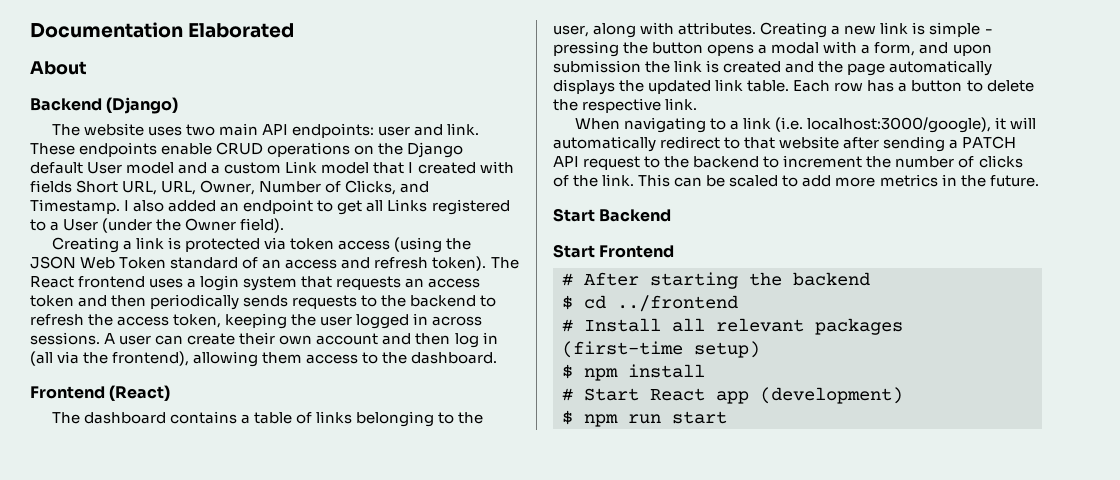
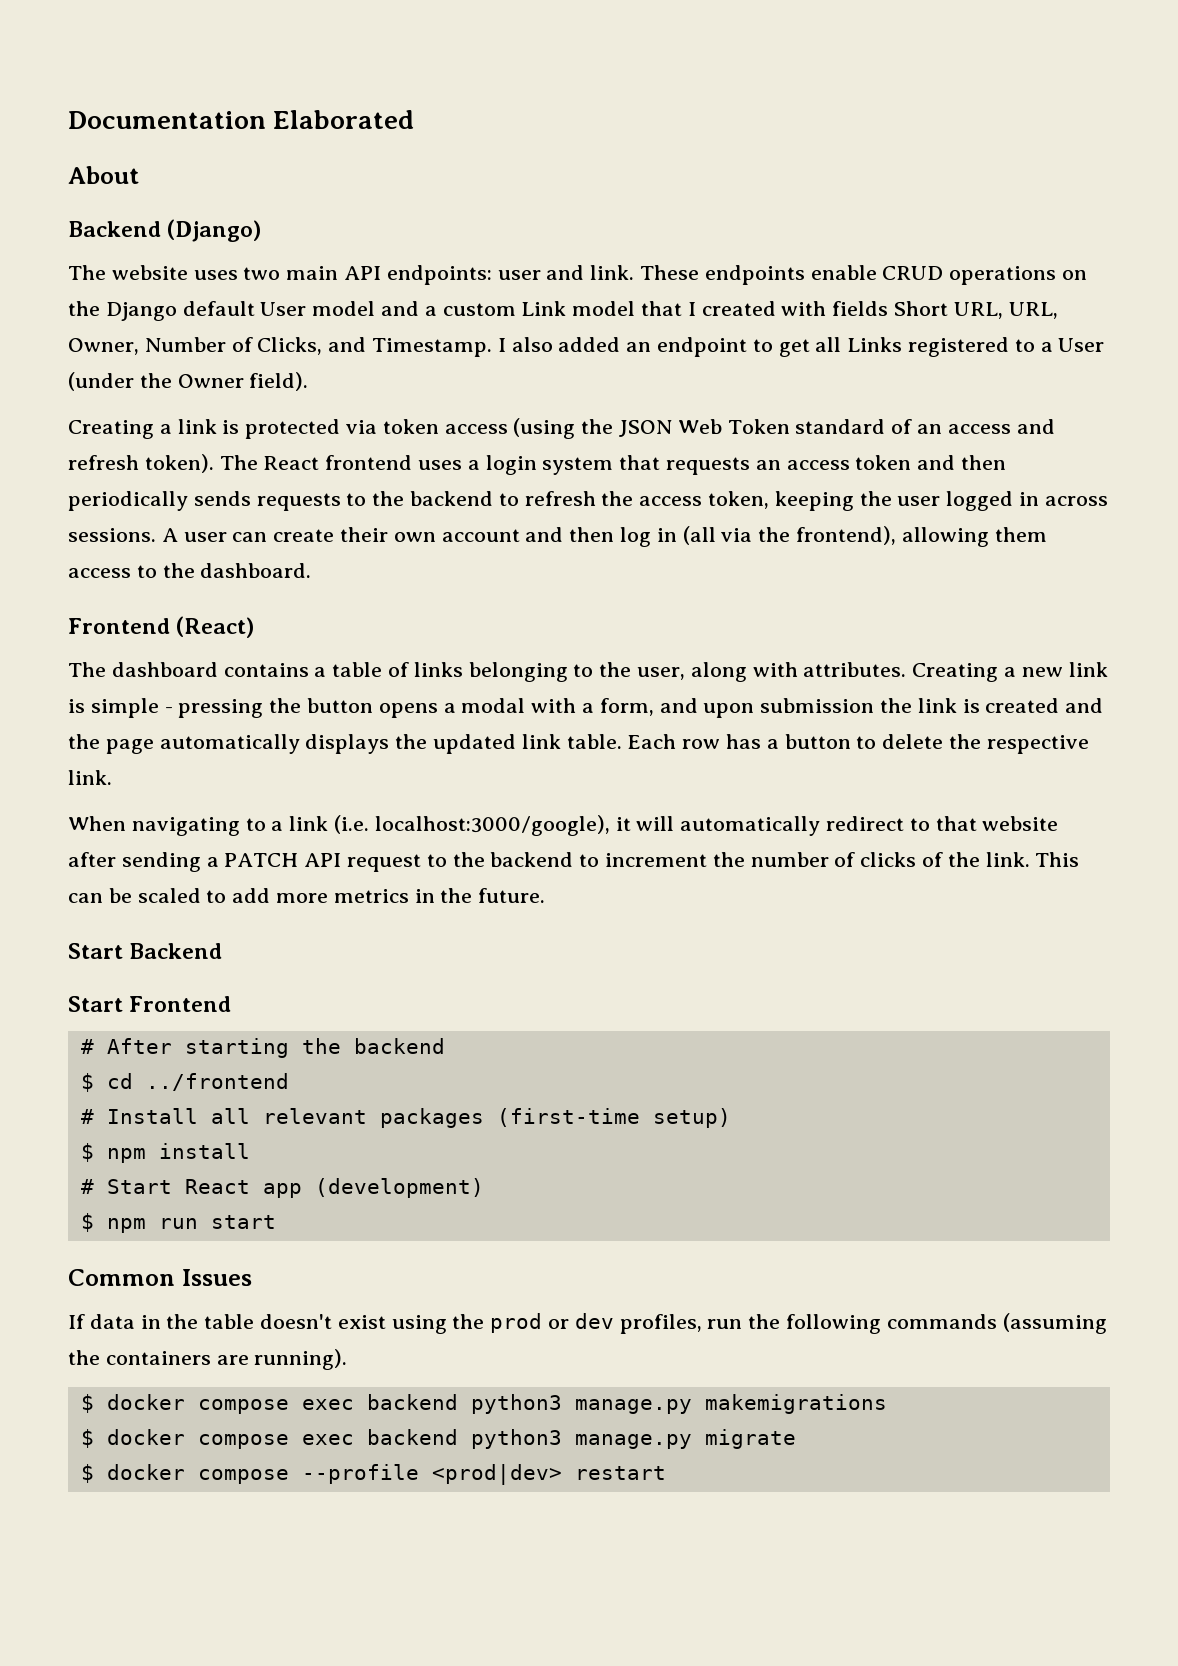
+ Common Issues
+ If data in the table doesn't exist using the prod or dev profiles, run the following commands (assuming the containers are running).
+ $ docker compose exec backend python3 manage.py makemigrations
+ $ docker compose exec backend python3 manage.py migrate
+ $ docker compose --profile <prod|dev> restart

